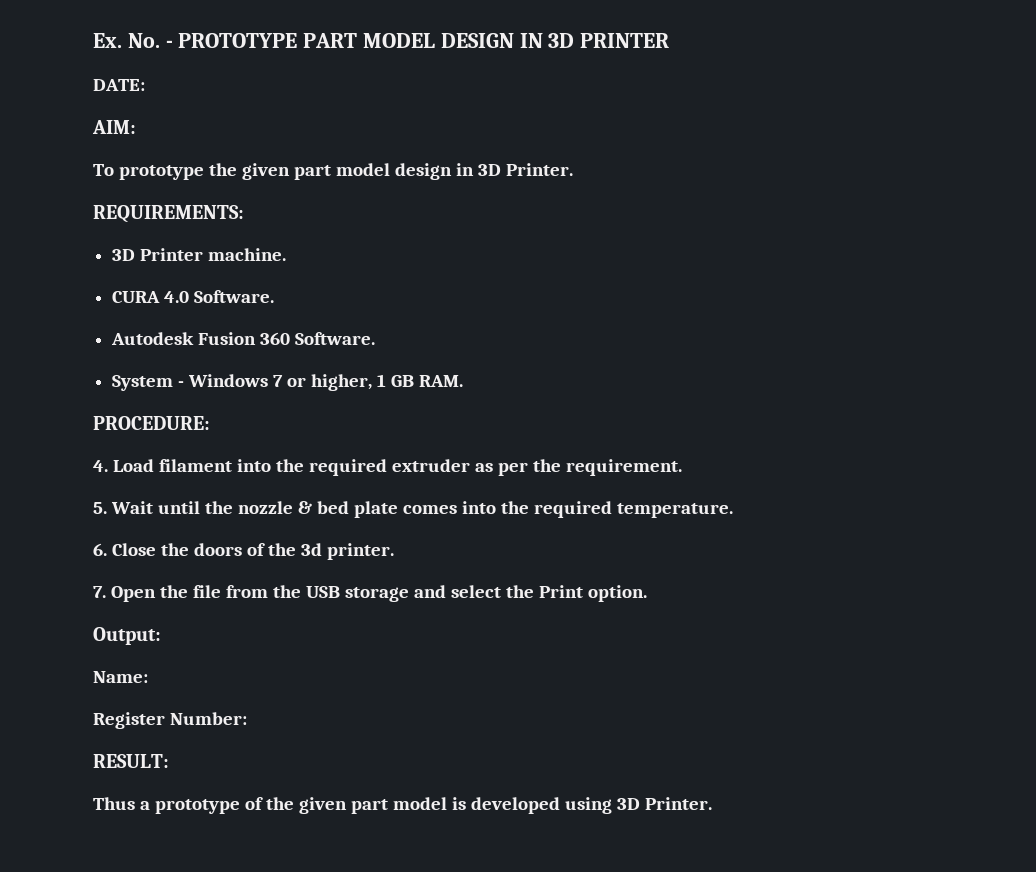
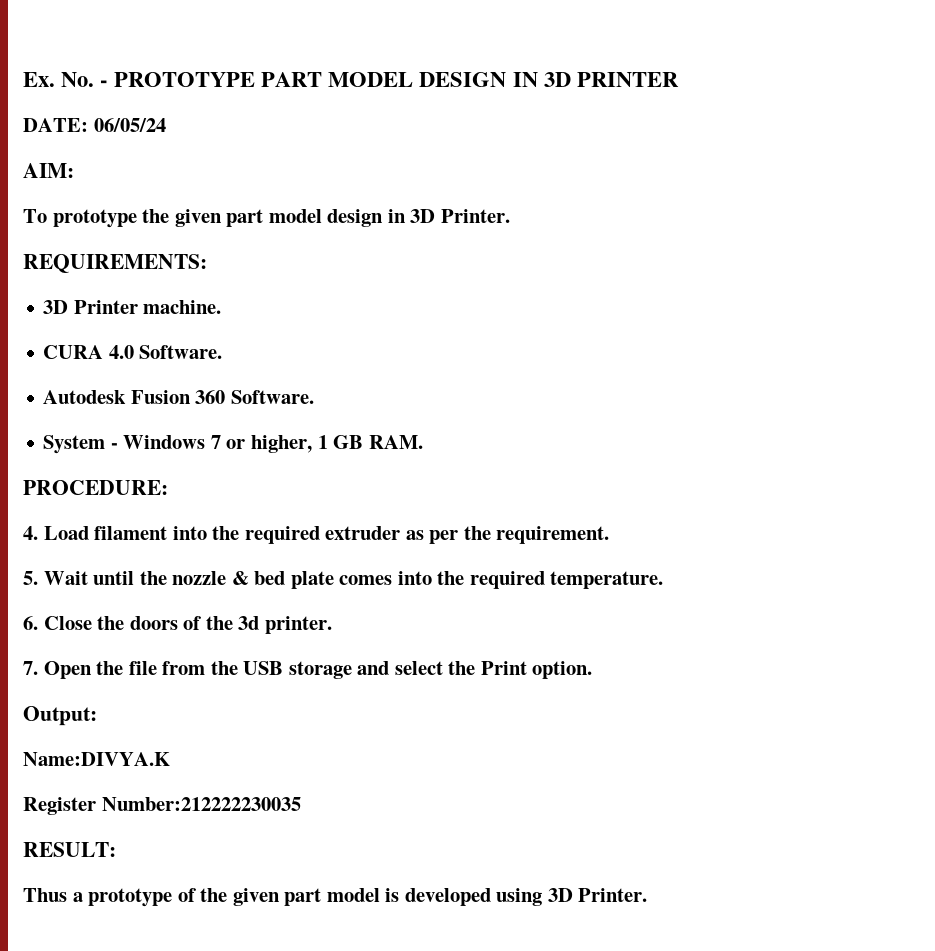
- DATE:
+ DATE: 06/05/24
- Name:
+ Name:DIVYA.K
- Register Number:
+ Register Number:212222230035

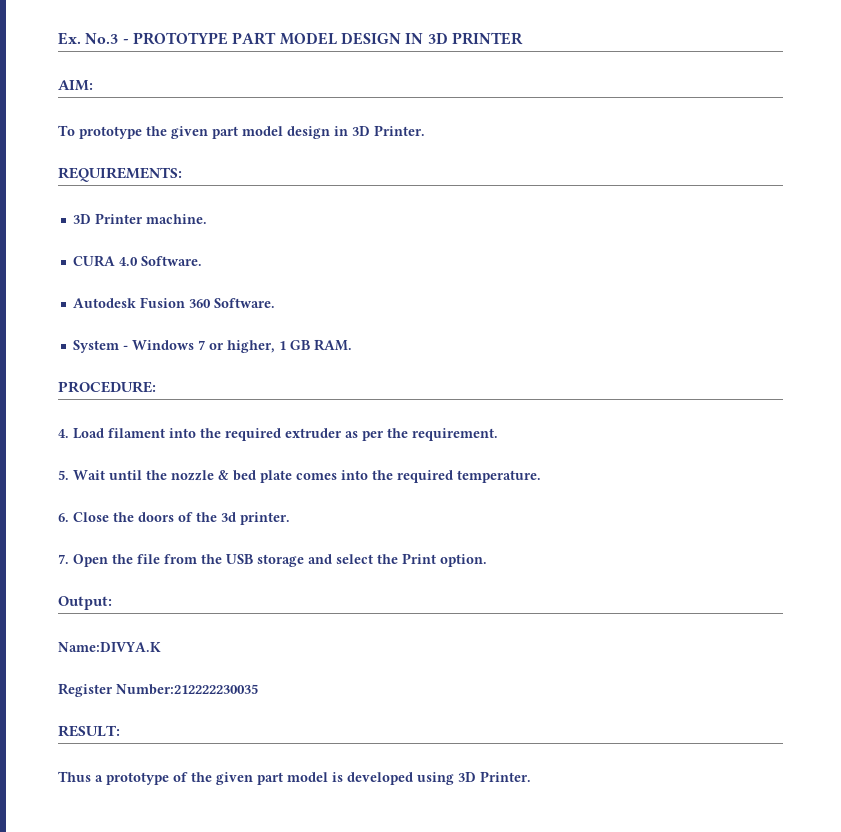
- Ex. No. - PROTOTYPE PART MODEL DESIGN IN 3D PRINTER
+ Ex. No.3 - PROTOTYPE PART MODEL DESIGN IN 3D PRINTER
- DATE: 06/05/24

